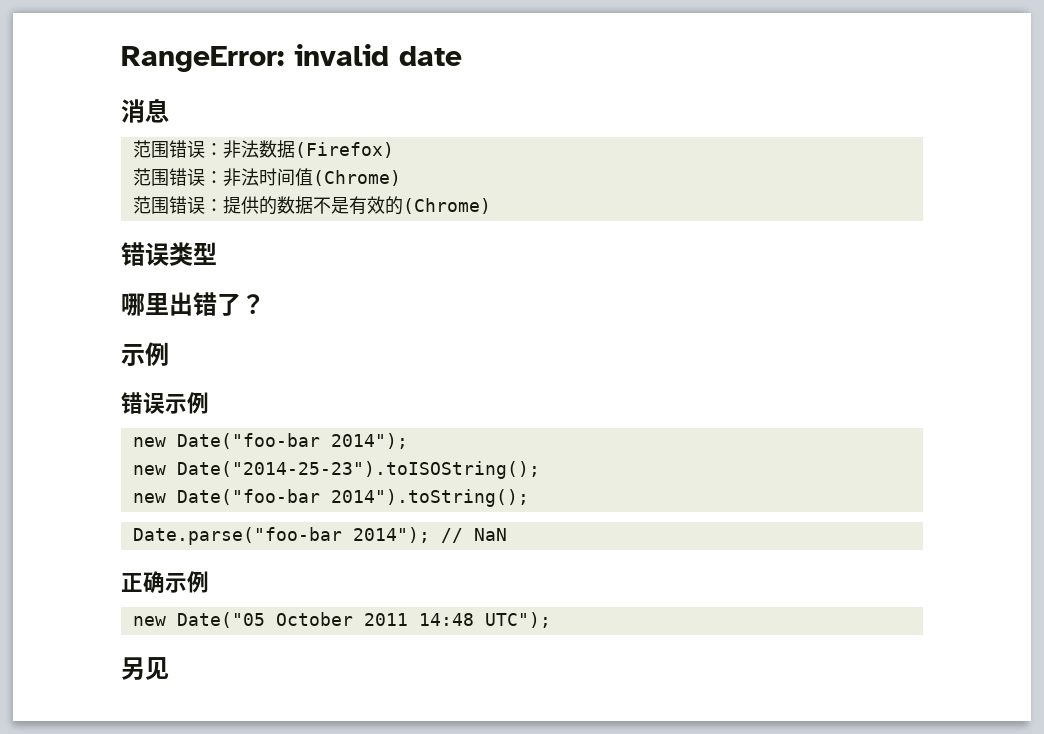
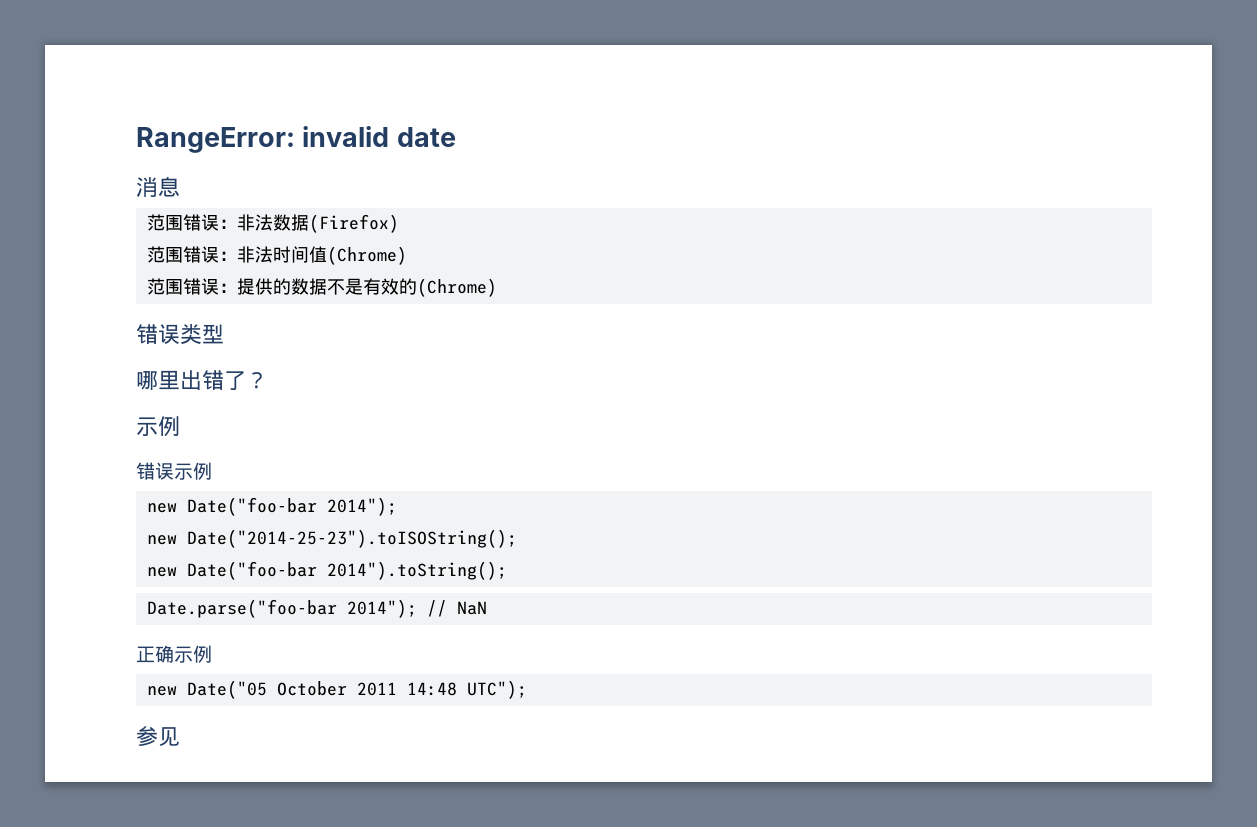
- 另见
+ 参见

